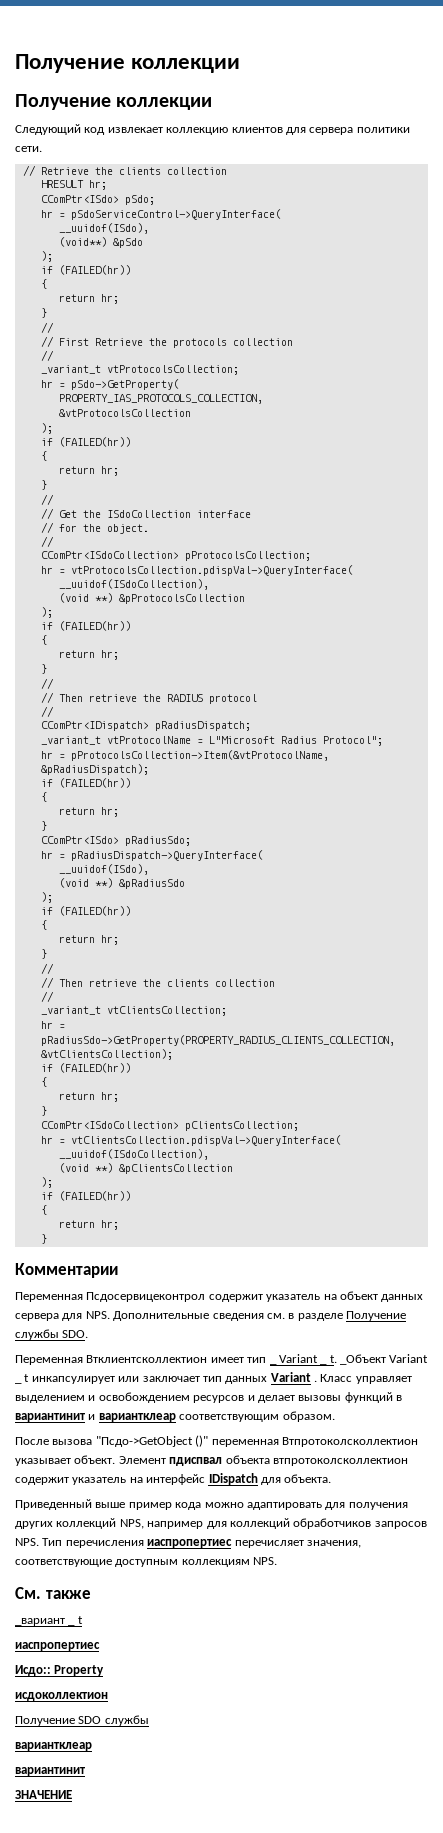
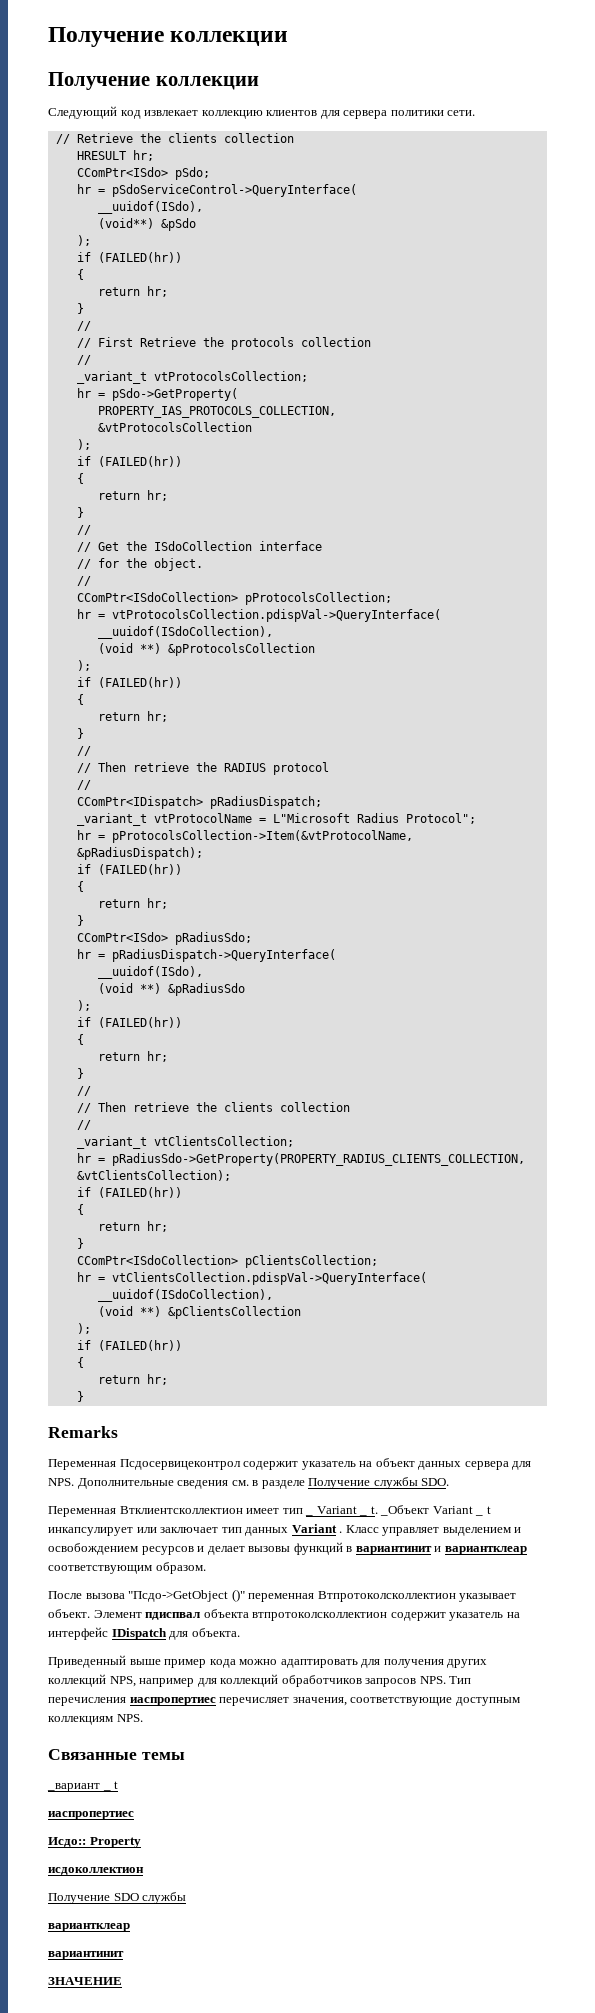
- Комментарии
+ Remarks
- См. также
+ Связанные темы

